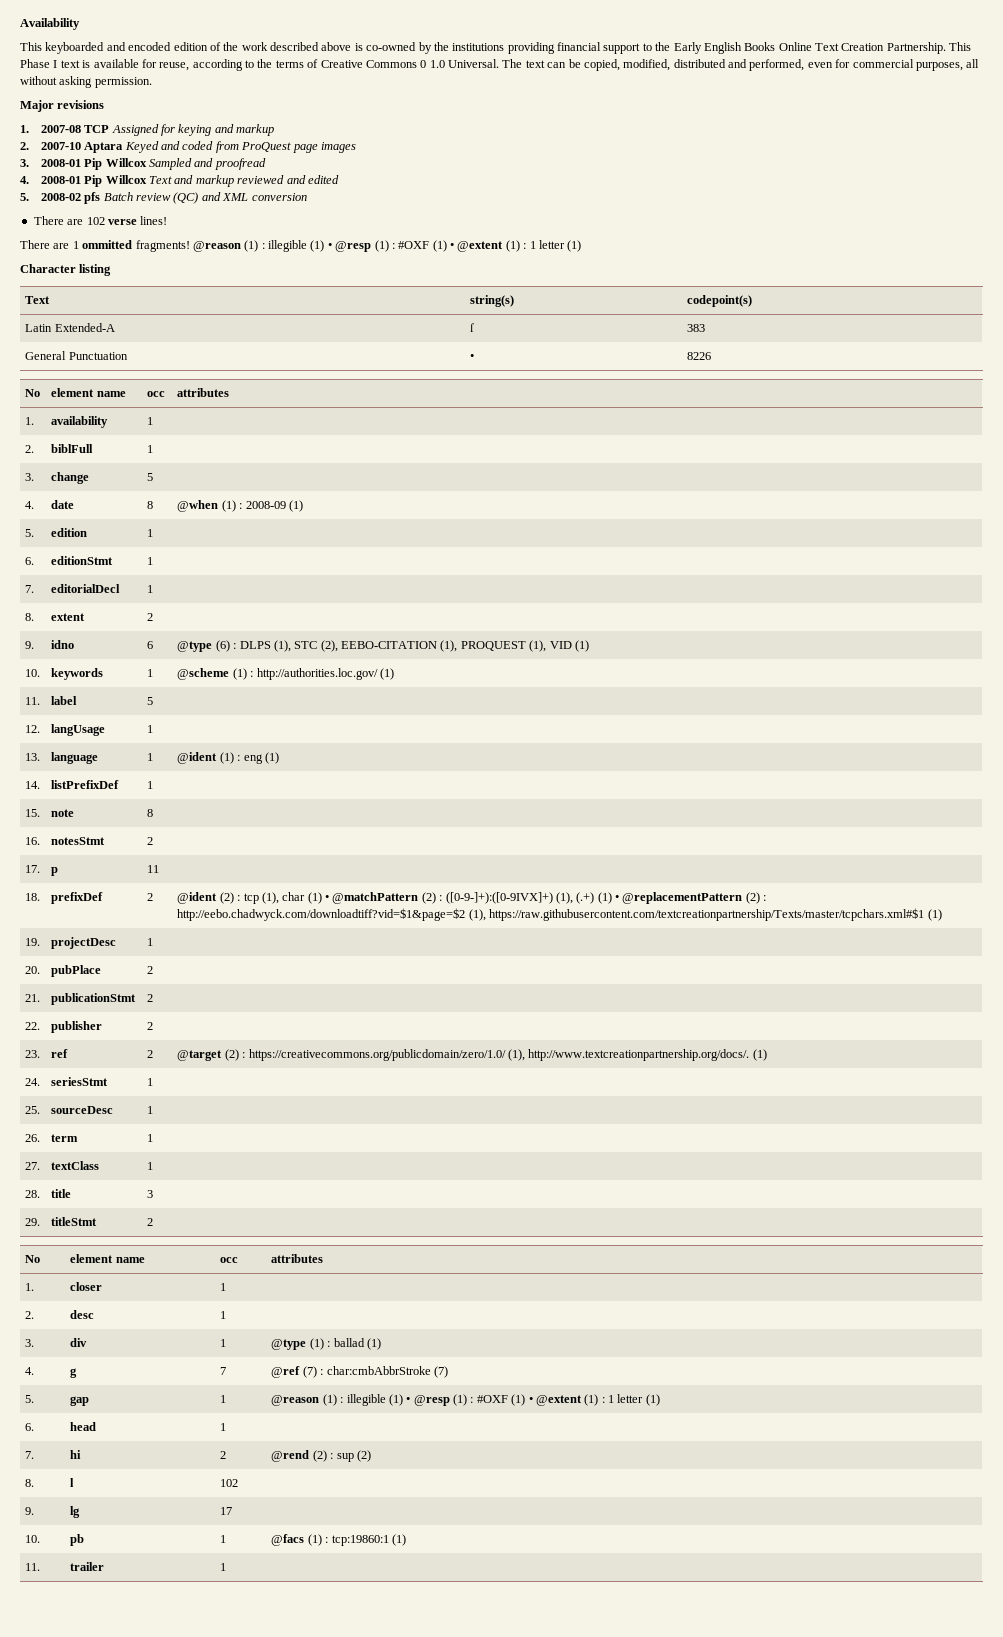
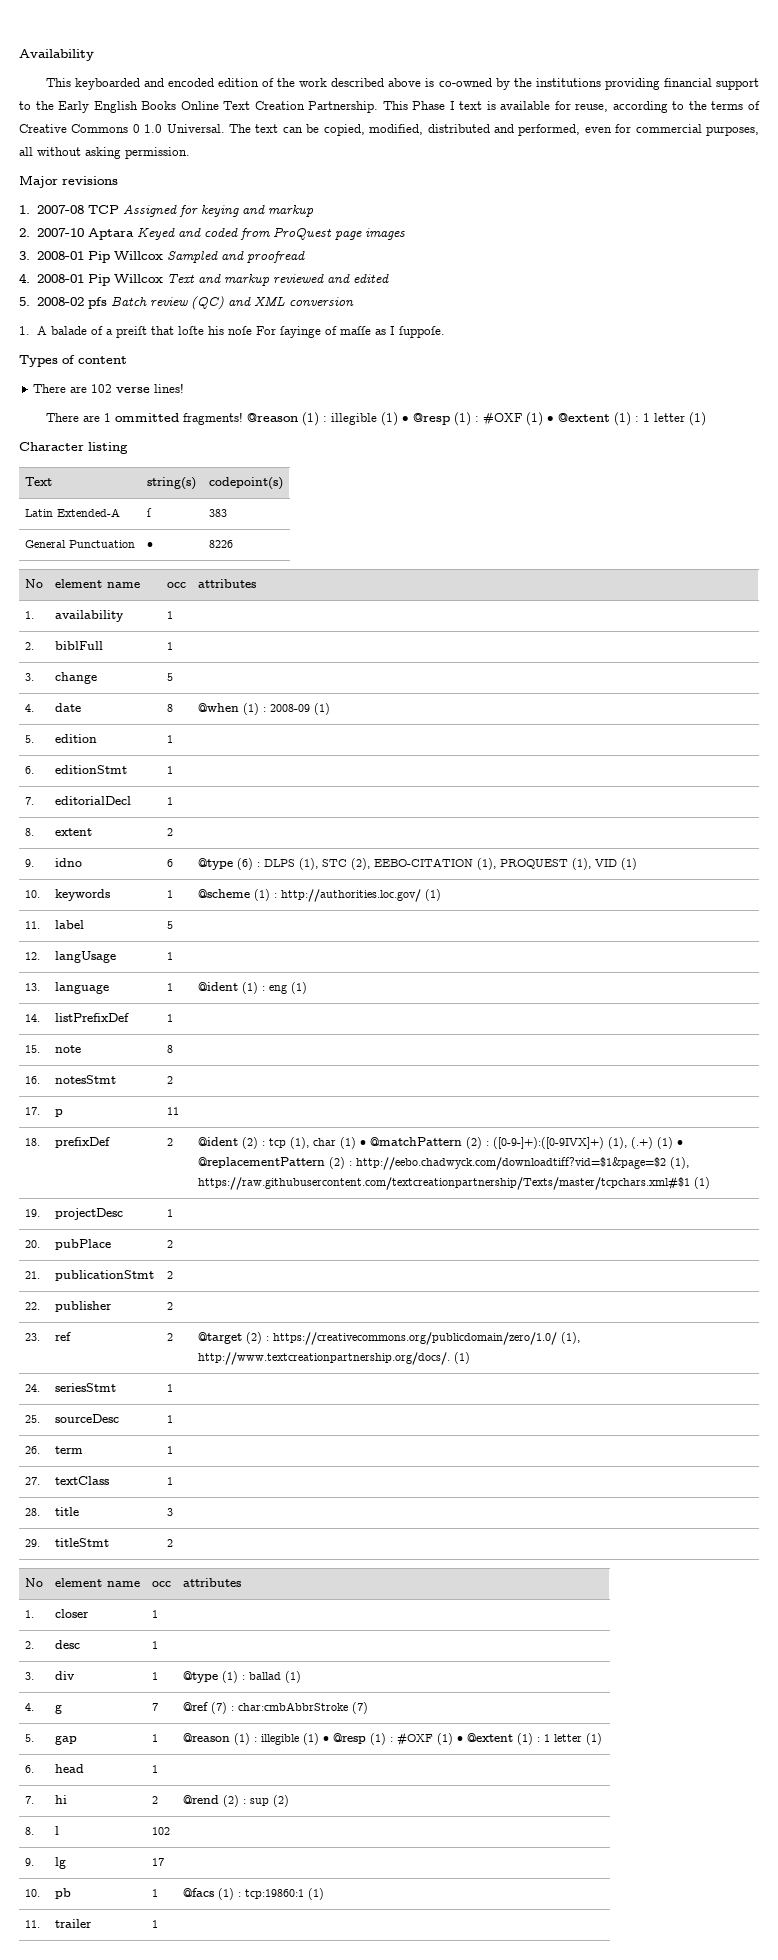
+ 1. A balade of a preiſt that loſte his noſe For ſayinge of maſſe as I ſuppoſe.
+ Types of content

